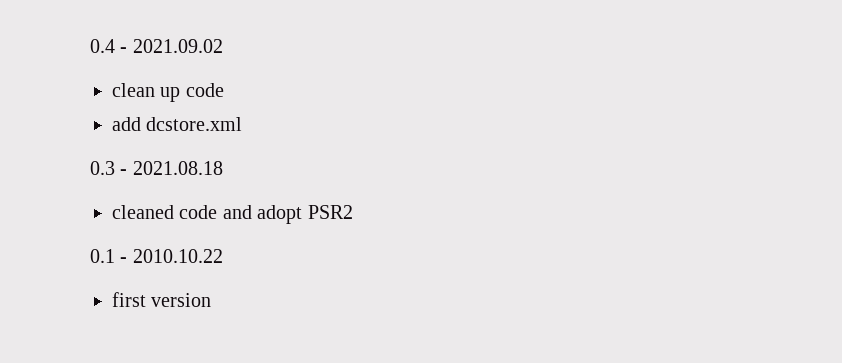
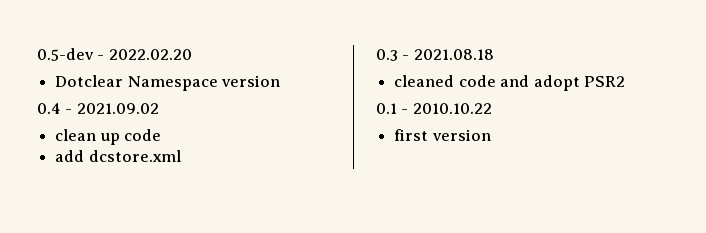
+ 0.5-dev - 2022.02.20
+ Dotclear Namespace version

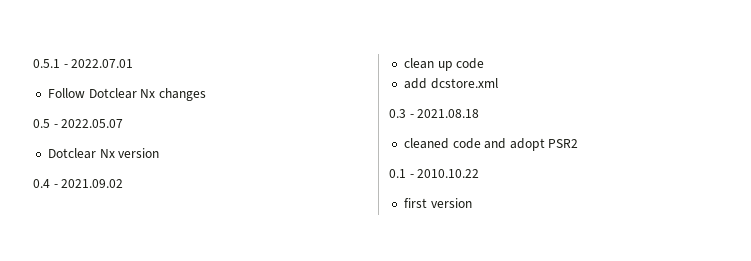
- 0.5-dev - 2022.02.20
- Dotclear Namespace version
+ 0.5.1 - 2022.07.01
+ Follow Dotclear Nx changes
+ 0.5 - 2022.05.07
+ Dotclear Nx version

